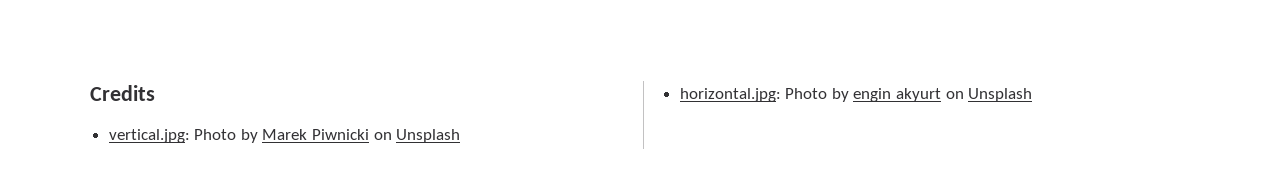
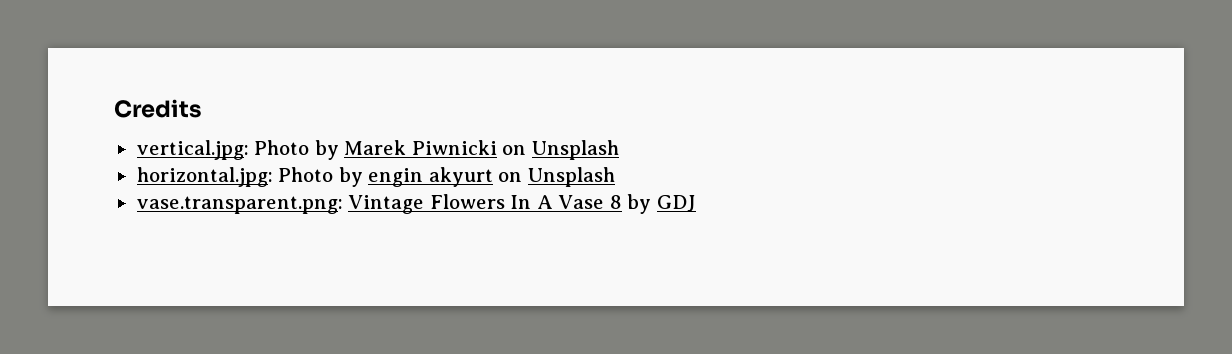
+ vase.transparent.png: Vintage Flowers In A Vase 8 by GDJ

